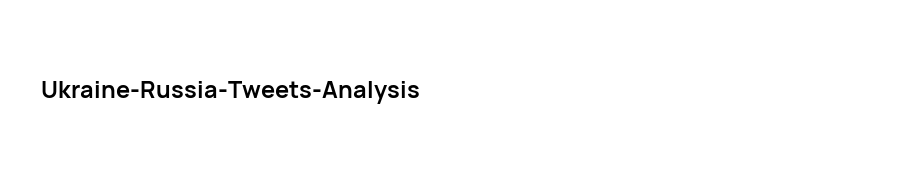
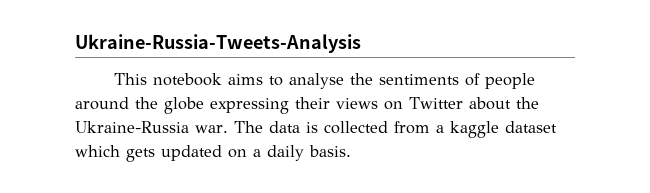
+ This notebook aims to analyse the sentiments of people around the globe expressing their views on Twitter about the Ukraine-Russia war. The data is collected from a kaggle dataset which gets updated on a daily basis.

